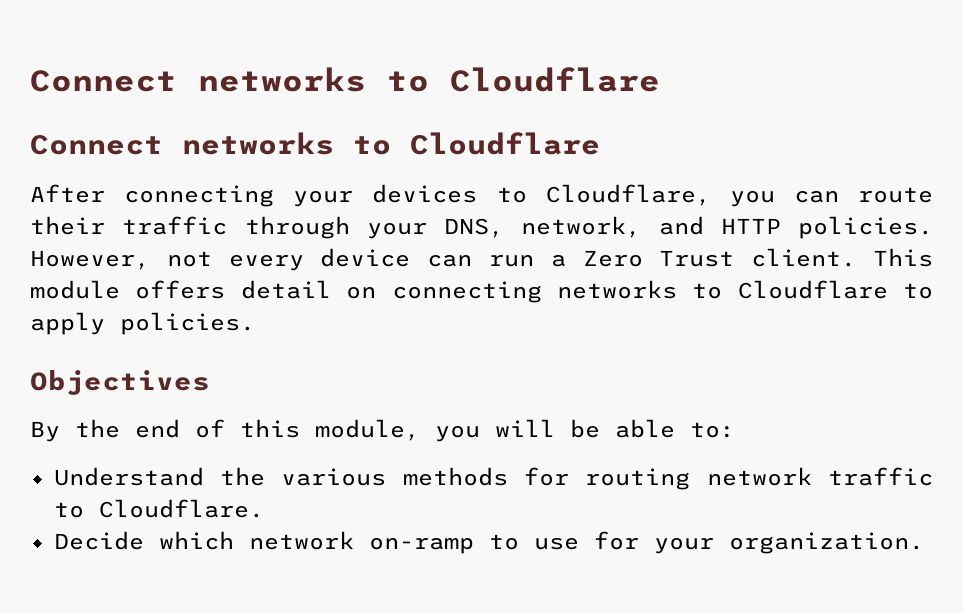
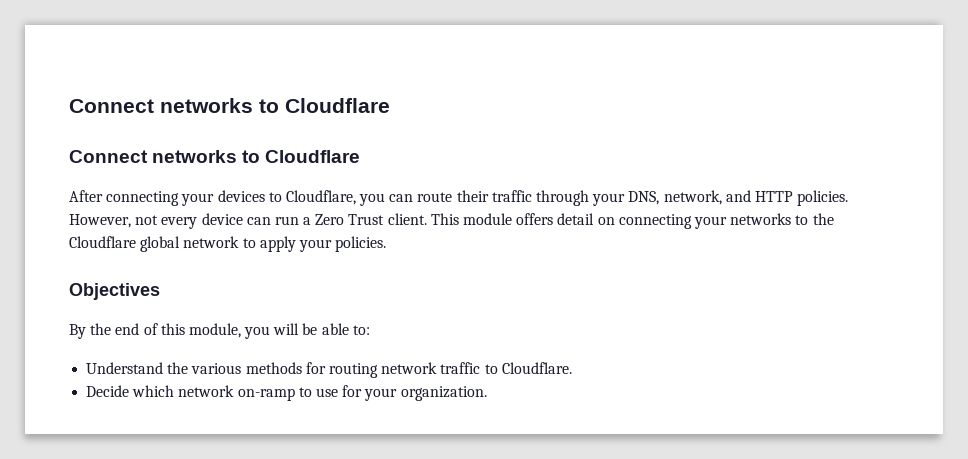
- This module offers detail on connecting networks to Cloudflare to apply policies.
+ This module offers detail on connecting your networks to the Cloudflare global network to apply your policies.

